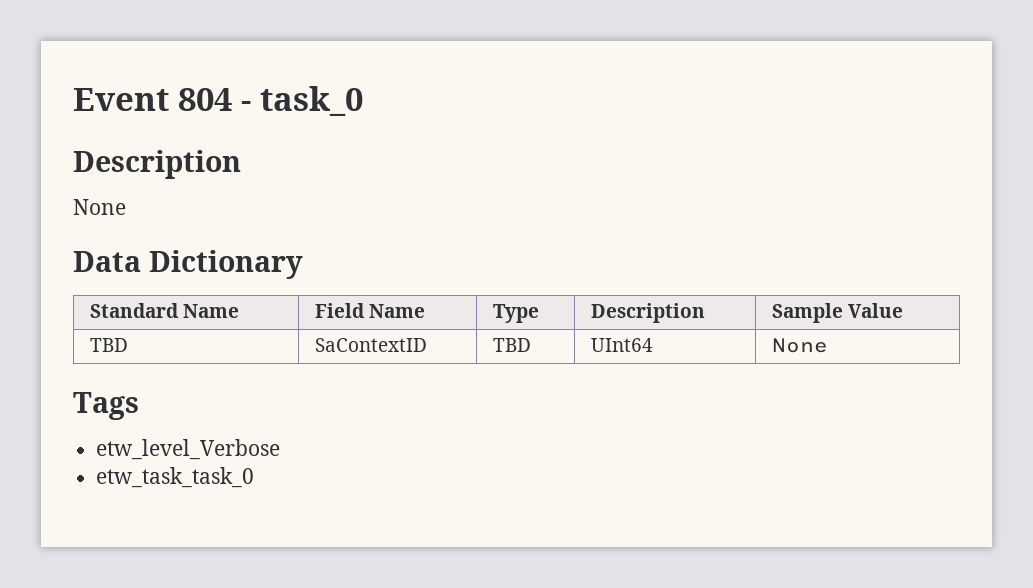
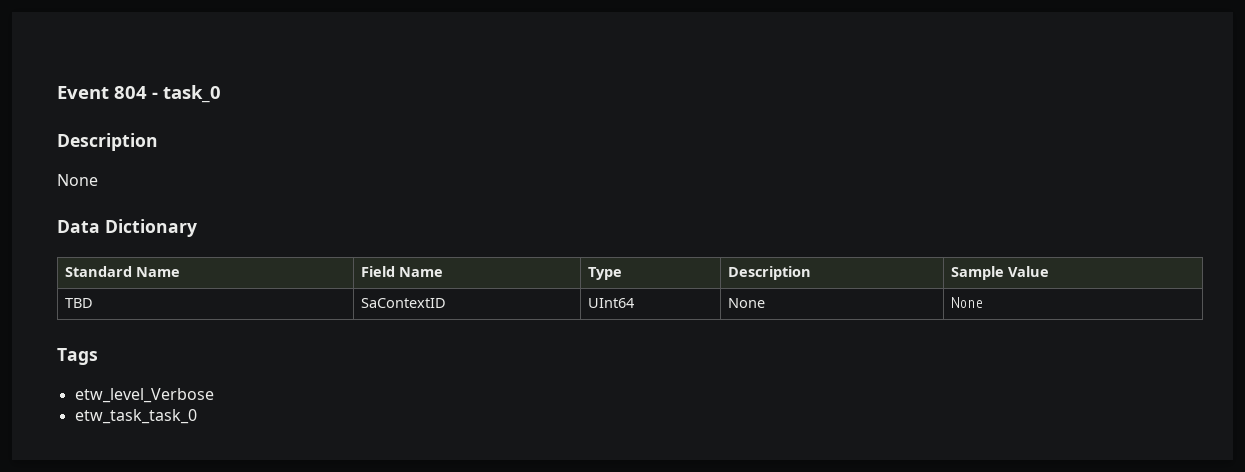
- TBD | SaContextID | TBD | UInt64 | None
+ TBD | SaContextID | UInt64 | None | None

